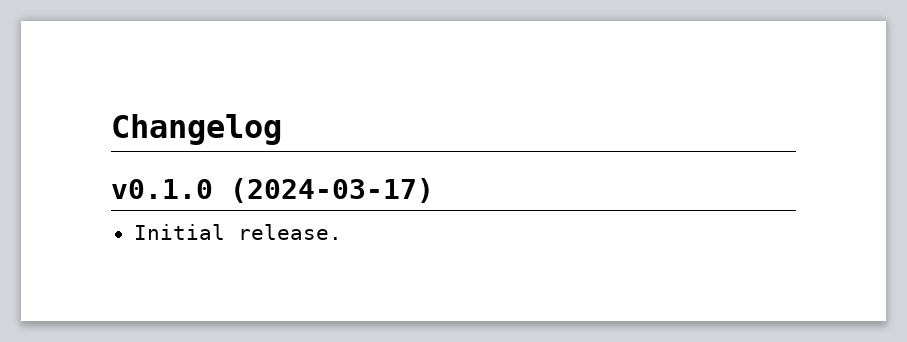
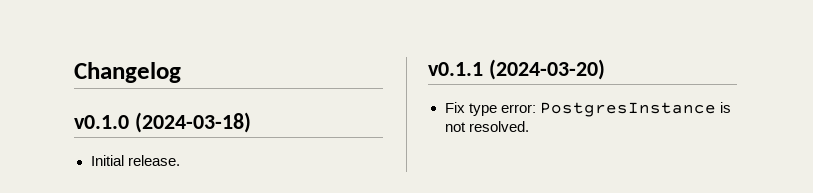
- v0.1.0 (2024-03-17)
+ v0.1.0 (2024-03-18)
+ v0.1.1 (2024-03-20)
+ Fix type error: PostgresInstance is not resolved.

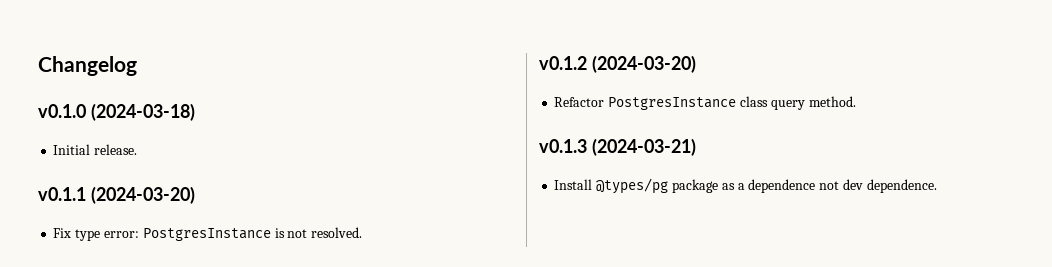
+ v0.1.2 (2024-03-20)
+ Refactor PostgresInstance class query method.
+ v0.1.3 (2024-03-21)
+ Install @types/pg package as a dependence not dev dependence.

